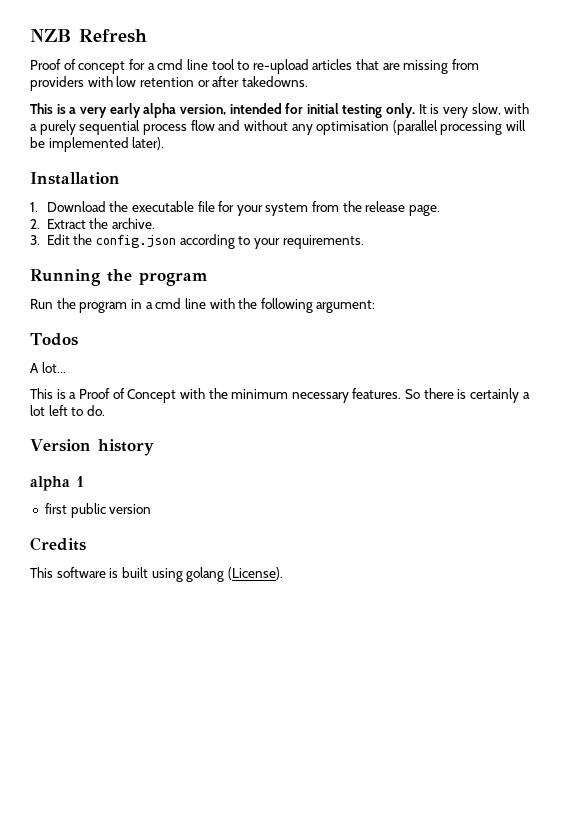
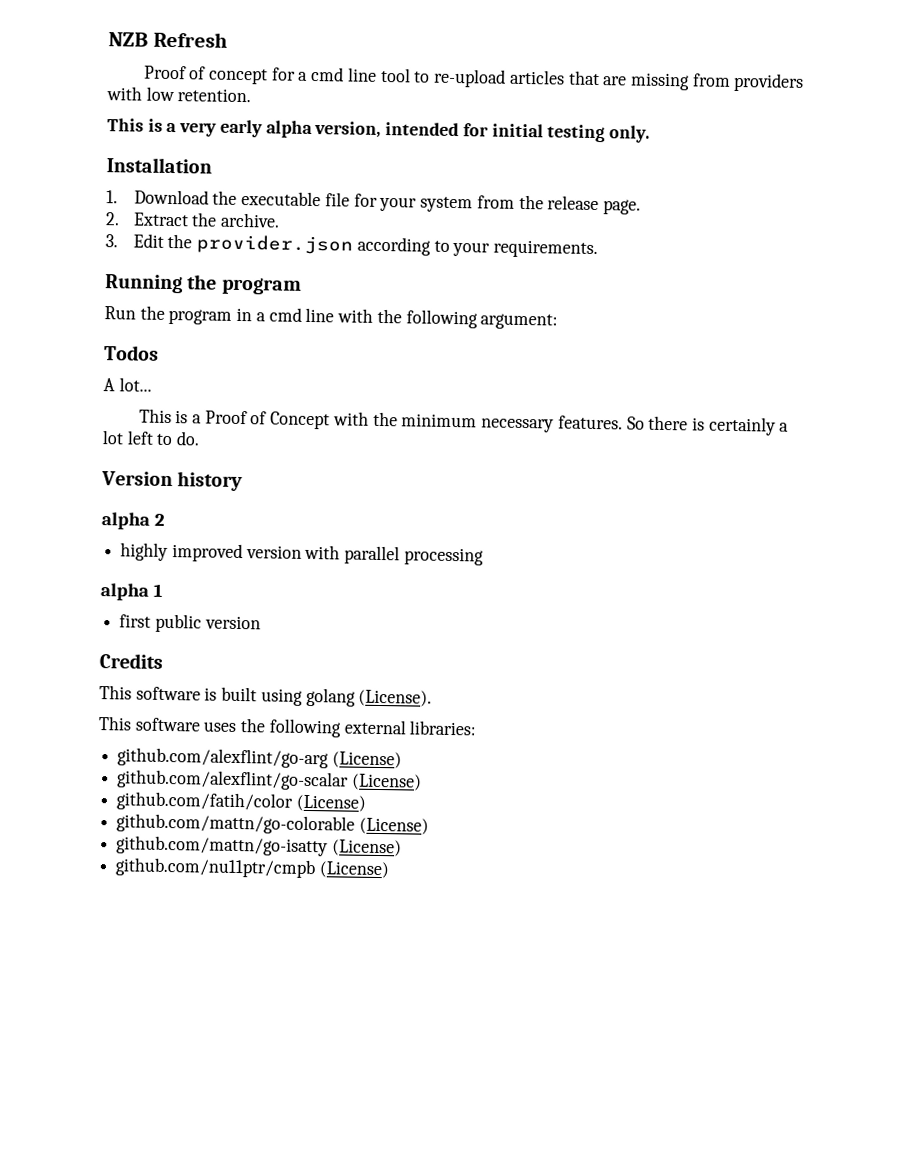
- Proof of concept for a cmd line tool to re-upload articles that are missing from providers with low retention or after takedowns.
+ Proof of concept for a cmd line tool to re-upload articles that are missing from providers with low retention.
- It is very slow, with a purely sequential process flow and without any optimisation (parallel processing will be implemented later).
- 3. Edit the config.json according to your requirements.
+ 3. Edit the provider.json according to your requirements.
+ alpha 2
+ highly improved version with parallel processing
+ This software uses the following external libraries:
+ github.com/alexflint/go-arg (License)
+ github.com/alexflint/go-scalar (License)
+ github.com/fatih/color (License)
+ github.com/mattn/go-colorable (License)
+ github.com/mattn/go-isatty (License)
+ github.com/nu11ptr/cmpb (License)

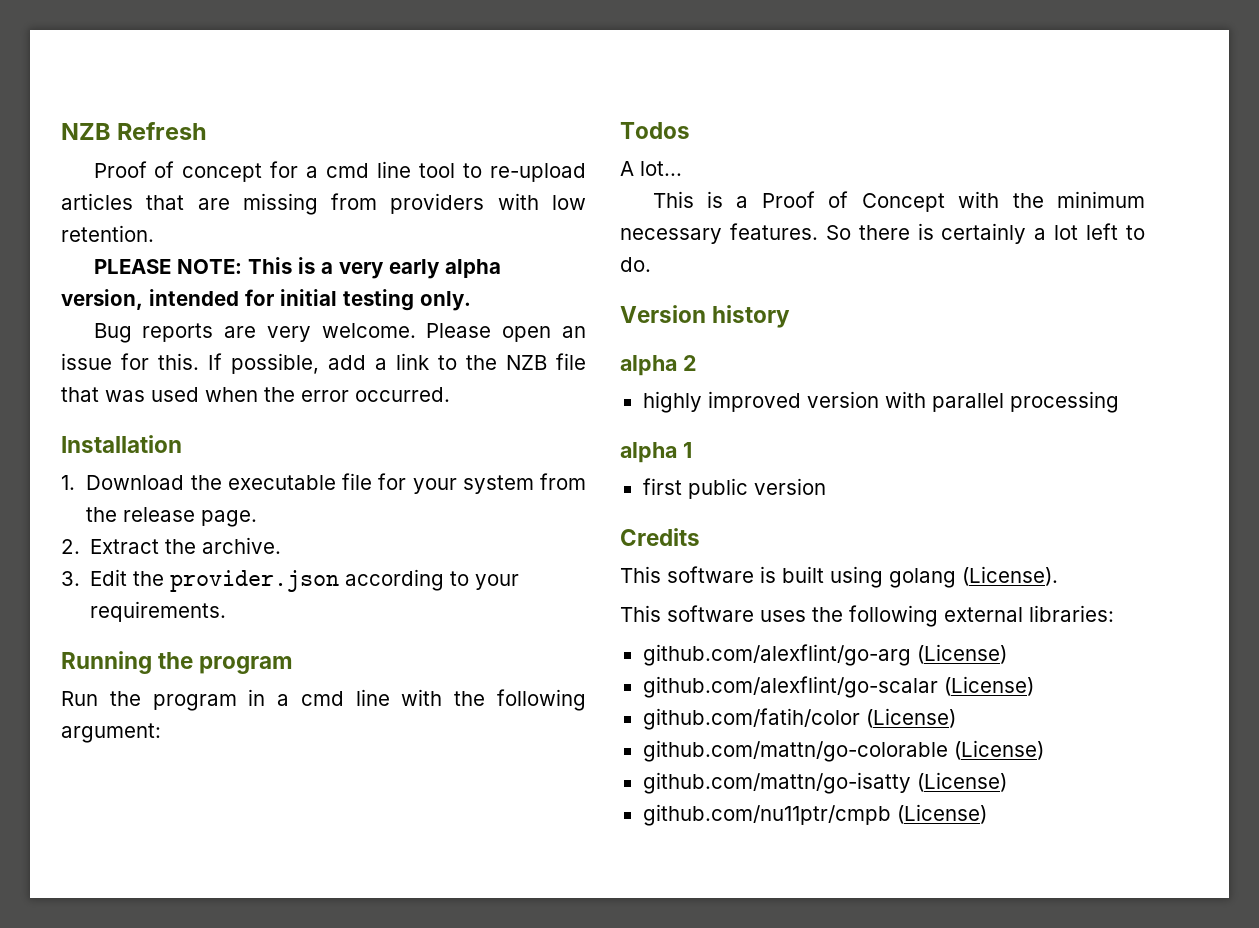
- This is a very early alpha version, intended for initial testing only.
+ PLEASE NOTE: This is a very early alpha version, intended for initial testing only.
+ Bug reports are very welcome. Please open an issue for this. If possible, add a link to the NZB file that was used when the error occurred.

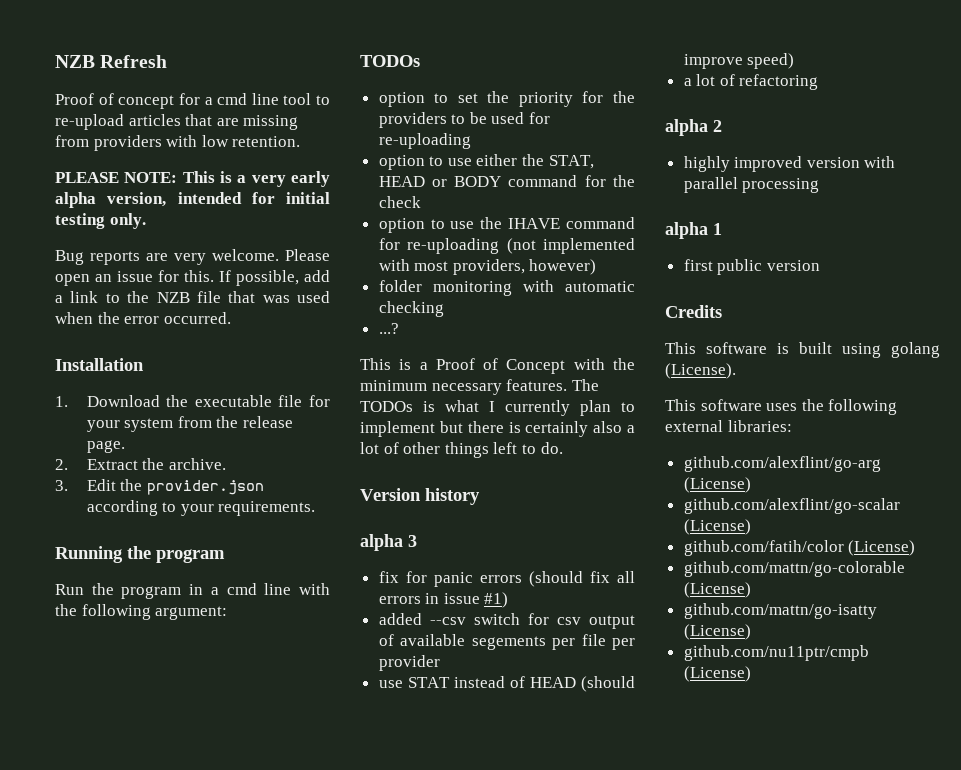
  Run the program in a cmd line with the following argument:
- Todos
- A lot...
+ TODOs
+ option to set the priority for the providers to be used for re-uploading
+ option to use either the STAT, HEAD or BODY command for the check
+ option to use the IHAVE command for re-uploading (not implemented with most providers, however)
+ folder monitoring with automatic checking
+ ...?
- So there is certainly a lot left to do.
+ The TODOs is what I currently plan to implement but there is certainly also a lot of other things left to do.
+ alpha 3
+ fix for panic errors (should fix all errors in issue #1)
+ added --csv switch for csv output of available segements per file per provider
+ use STAT instead of HEAD (should improve speed)
+ a lot of refactoring

